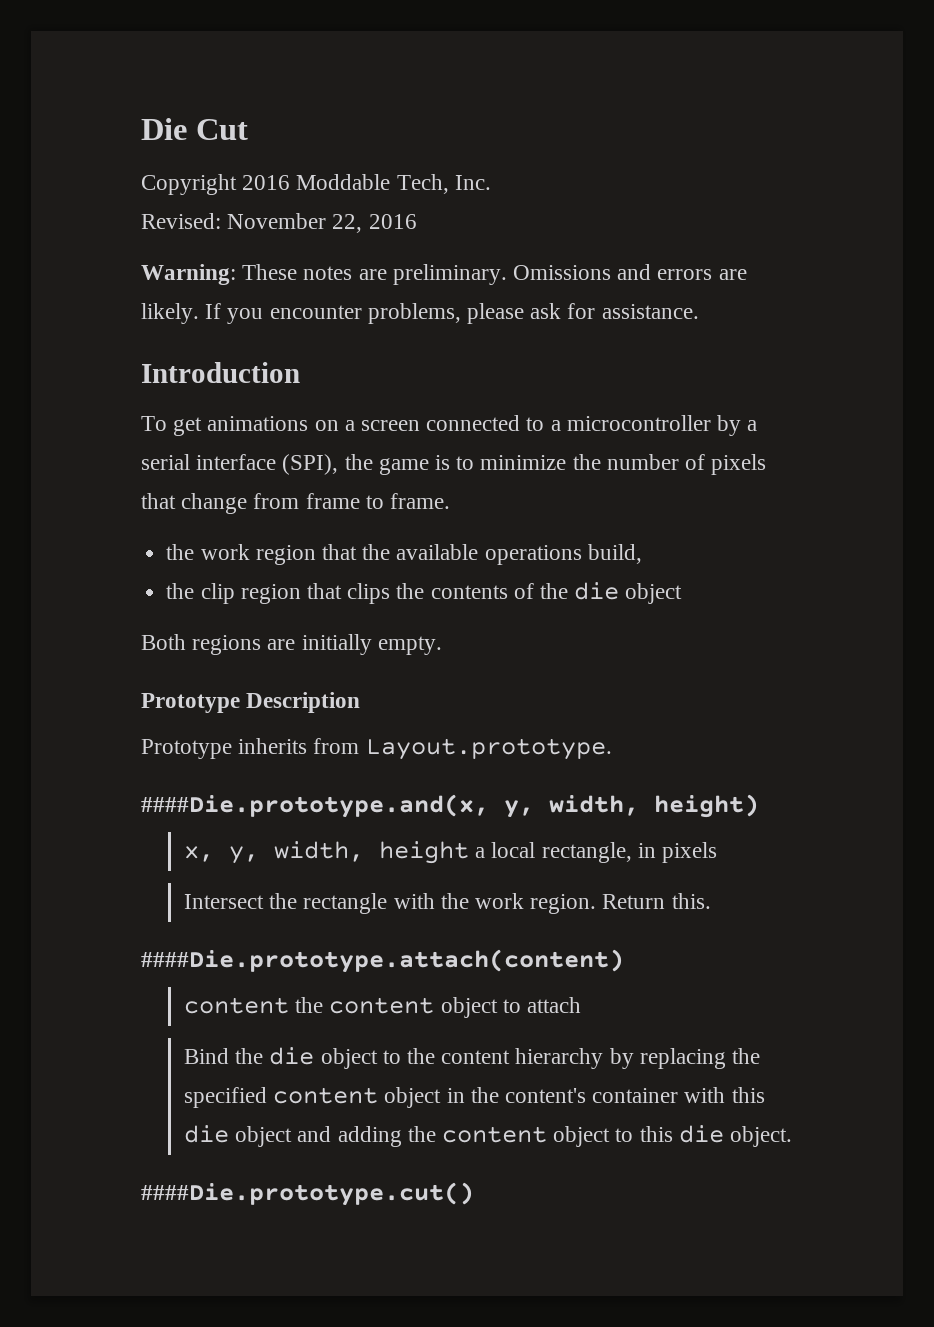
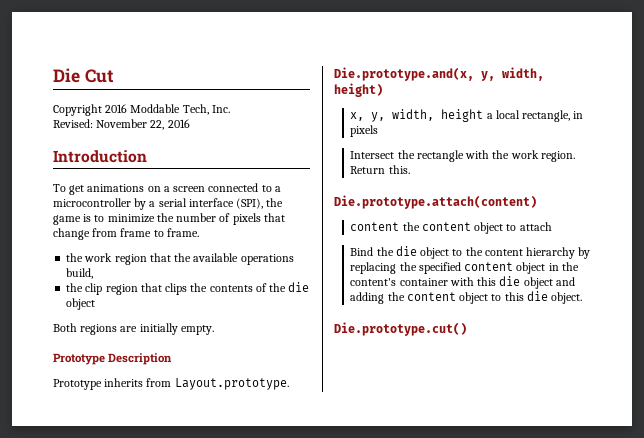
- Warning: These notes are preliminary. Omissions and errors are likely. If you encounter problems, please ask for assistance.
- ####Die.prototype.and(x, y, width, height)
+ Die.prototype.and(x, y, width, height)
- ####Die.prototype.attach(content)
+ Die.prototype.attach(content)
- ####Die.prototype.cut()
+ Die.prototype.cut()

